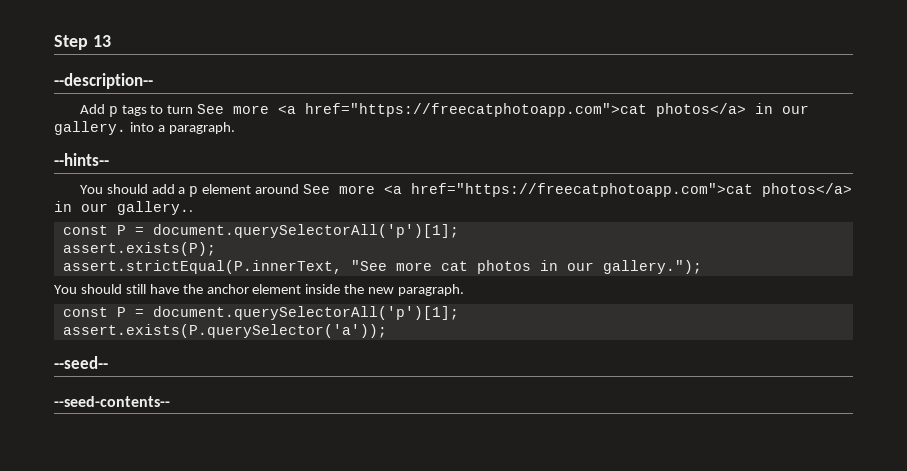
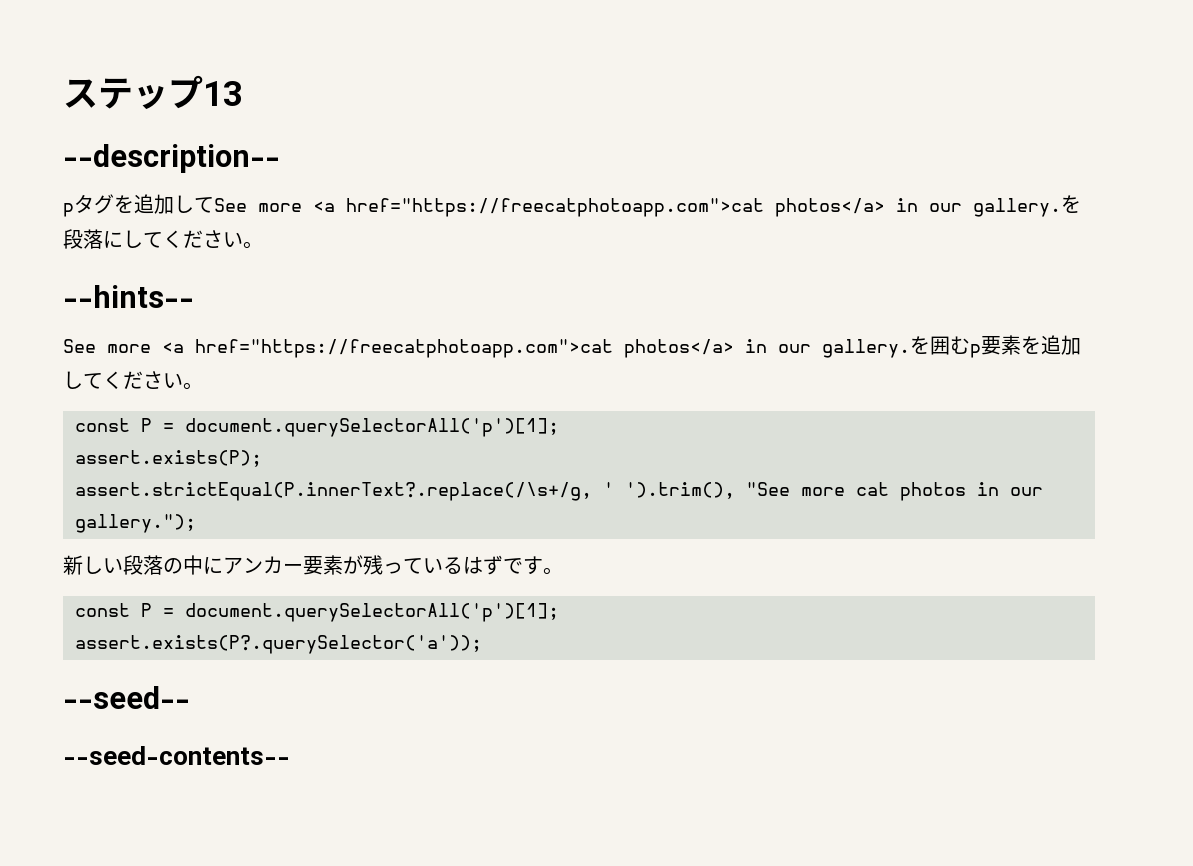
- Step 13
+ ステップ13
- Add p tags to turn See more <a href="https://freecatphotoapp.com">cat photos</a> in our gallery. into a paragraph.
+ pタグを追加してSee more <a href="https://freecatphotoapp.com">cat photos</a> in our gallery.を段落にしてください。
  --hints--
- You should add a p element around See more <a href="https://freecatphotoapp.com">cat photos</a> in our gallery..
+ See more <a href="https://freecatphotoapp.com">cat photos</a> in our gallery.を囲むp要素を追加してください。
- assert.strictEqual(P.innerText, "See more cat photos in our gallery.");
+ assert.strictEqual(P.innerText?.replace(/\s+/g, ' ').trim(), "See more cat photos in our gallery.");
- You should still have the anchor element inside the new paragraph.
+ 新しい段落の中にアンカー要素が残っているはずです。
  const P = document.querySelectorAll('p')[1];
- assert.exists(P.querySelector('a'));
+ assert.exists(P?.querySelector('a'));

